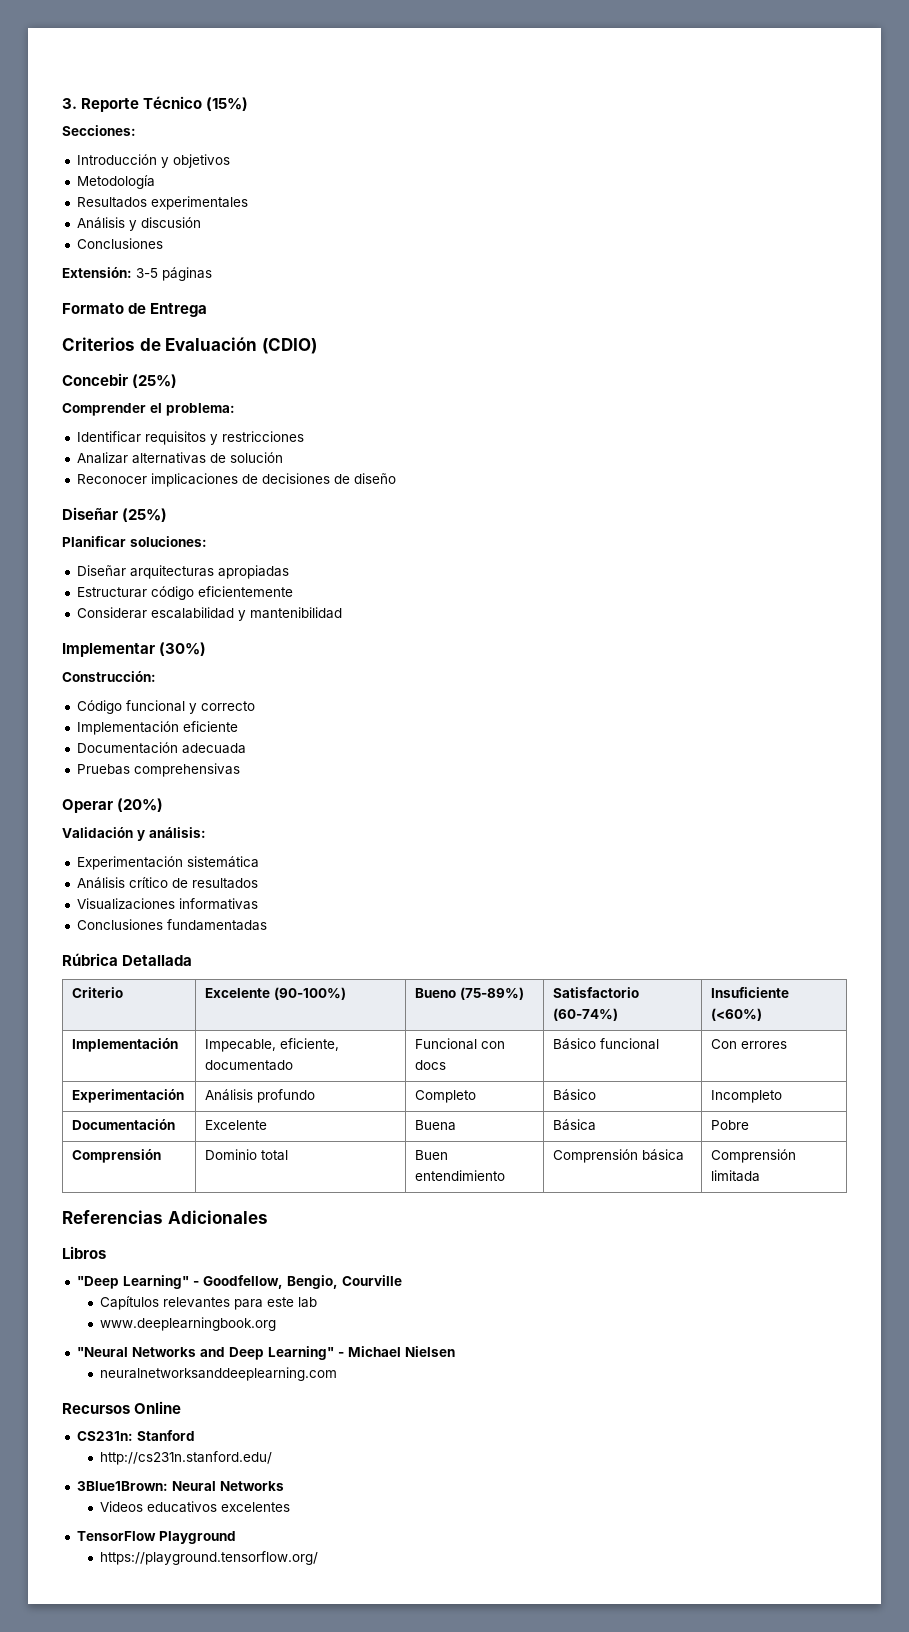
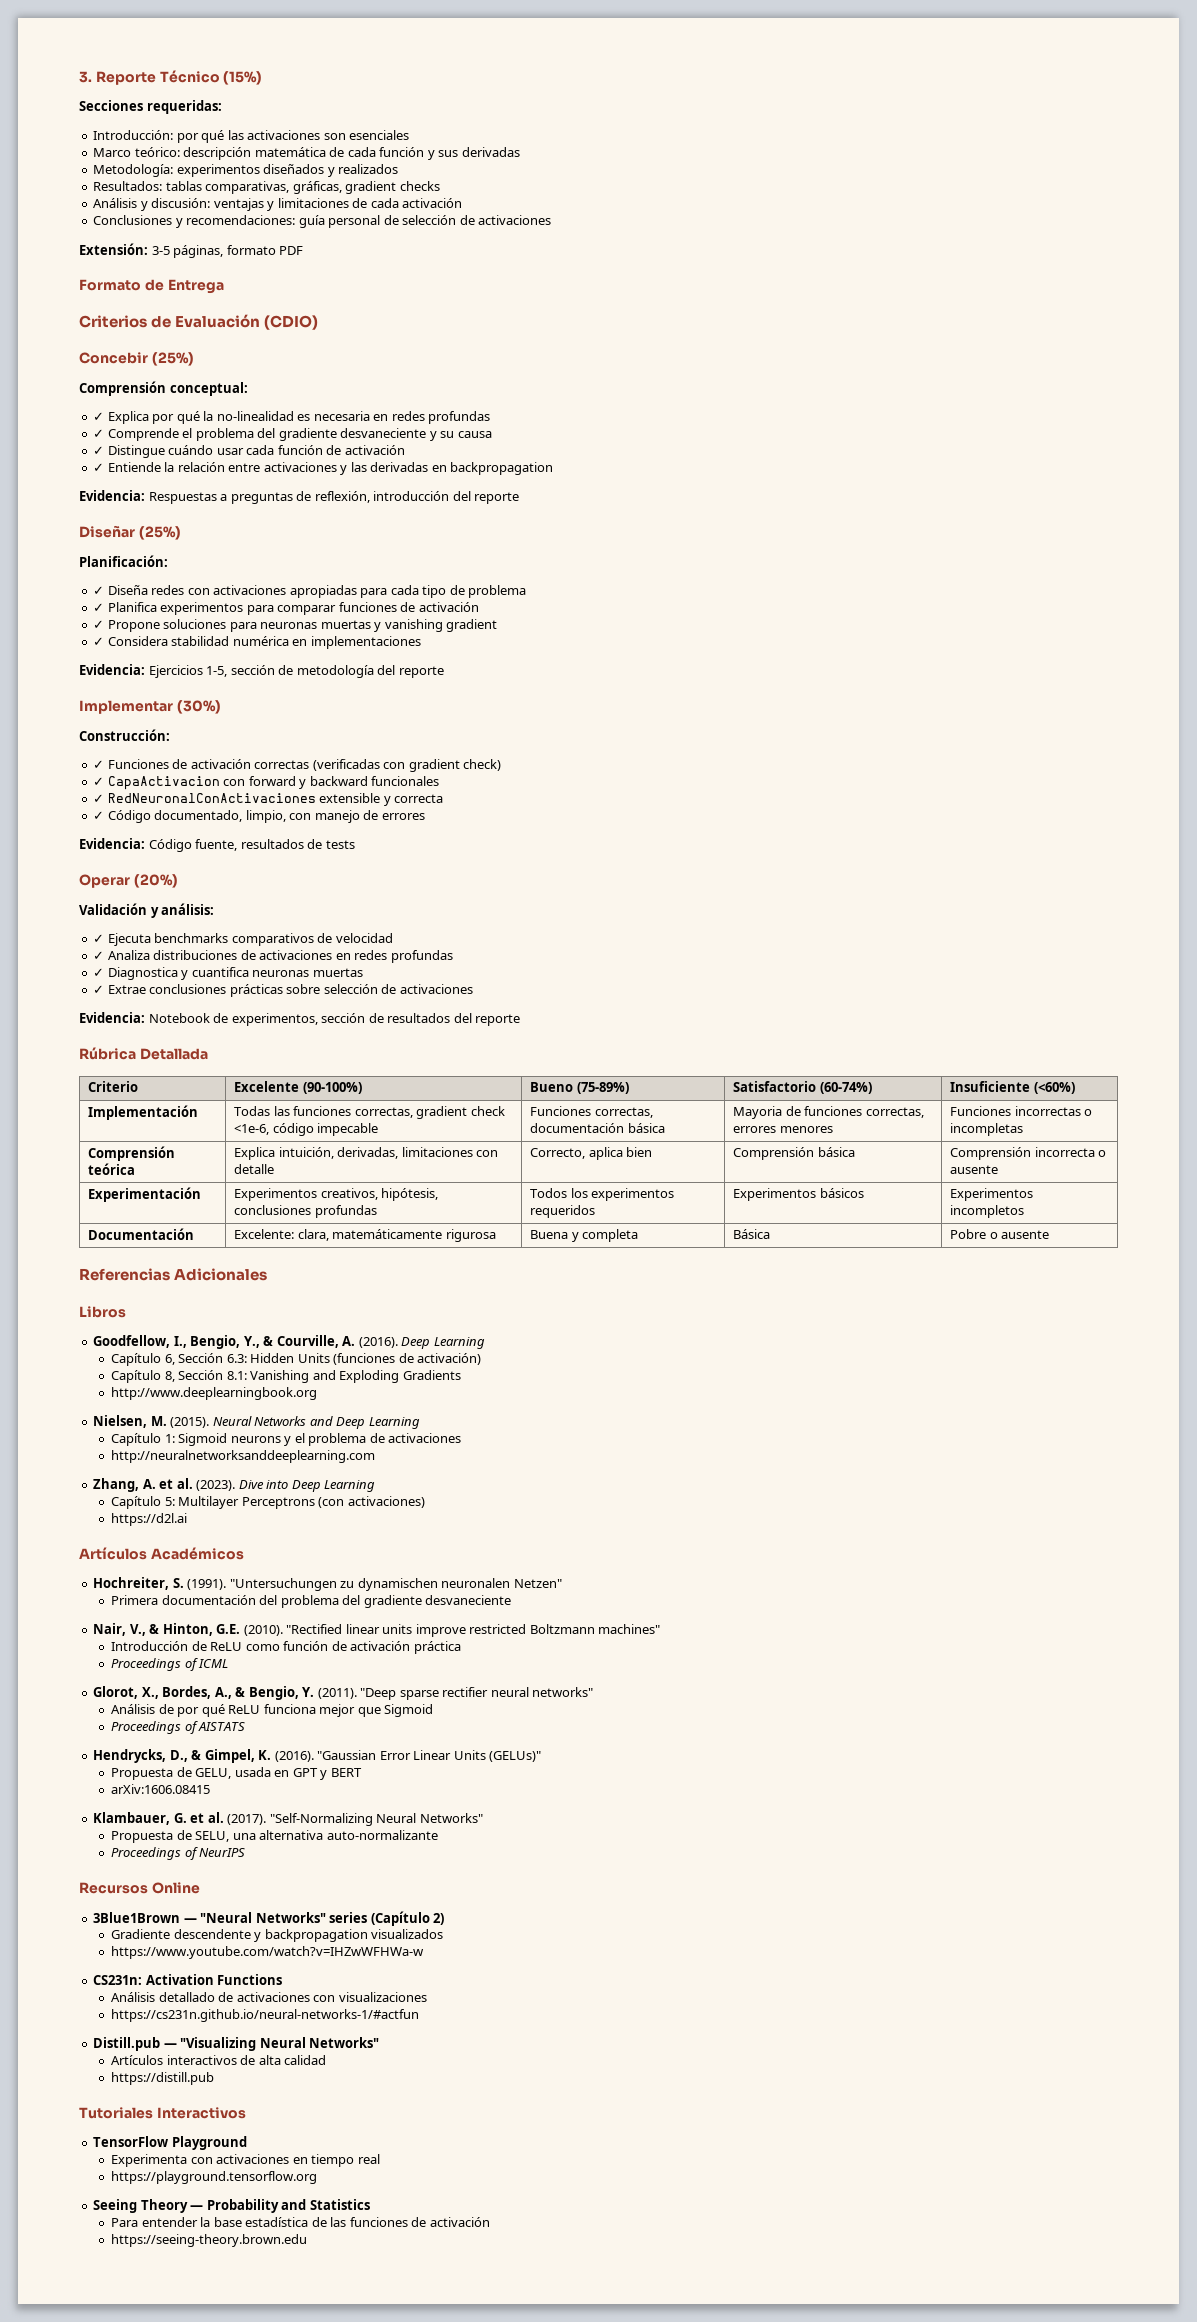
- Secciones:
- Introducción y objetivos
- Metodología
- Resultados experimentales
- Análisis y discusión
- Conclusiones
+ Secciones requeridas:
+ Introducción: por qué las activaciones son esenciales
+ Marco teórico: descripción matemática de cada función y sus derivadas
+ Metodología: experimentos diseñados y realizados
+ Resultados: tablas comparativas, gráficas, gradient checks
+ Análisis y discusión: ventajas y limitaciones de cada activación
+ Conclusiones y recomendaciones: guía personal de selección de activaciones
- Extensión: 3-5 páginas
+ Extensión: 3-5 páginas, formato PDF
- Comprender el problema:
- Identificar requisitos y restricciones
- Analizar alternativas de solución
- Reconocer implicaciones de decisiones de diseño
+ Comprensión conceptual:
+ ✓ Explica por qué la no-linealidad es necesaria en redes profundas
+ ✓ Comprende el problema del gradiente desvaneciente y su causa
+ ✓ Distingue cuándo usar cada función de activación
+ ✓ Entiende la relación entre activaciones y las derivadas en backpropagation
+ Evidencia: Respuestas a preguntas de reflexión, introducción del reporte
  Diseñar (25%)
- Planificar soluciones:
- Diseñar arquitecturas apropiadas
- Estructurar código eficientemente
- Considerar escalabilidad y mantenibilidad
+ Planificación:
+ ✓ Diseña redes con activaciones apropiadas para cada tipo de problema
+ ✓ Planifica experimentos para comparar funciones de activación
+ ✓ Propone soluciones para neuronas muertas y vanishing gradient
+ ✓ Considera stabilidad numérica en implementaciones
+ Evidencia: Ejercicios 1-5, sección de metodología del reporte
  Implementar (30%)
  Construcción:
- Código funcional y correcto
- Implementación eficiente
- Documentación adecuada
- Pruebas comprehensivas
+ ✓ Funciones de activación correctas (verificadas con gradient check)
+ ✓ CapaActivacion con forward y backward funcionales
+ ✓ RedNeuronalConActivaciones extensible y correcta
+ ✓ Código documentado, limpio, con manejo de errores
+ Evidencia: Código fuente, resultados de tests
- Experimentación sistemática
- Análisis crítico de resultados
- Visualizaciones informativas
- Conclusiones fundamentadas
+ ✓ Ejecuta benchmarks comparativos de velocidad
+ ✓ Analiza distribuciones de activaciones en redes profundas
+ ✓ Diagnostica y cuantifica neuronas muertas
+ ✓ Extrae conclusiones prácticas sobre selección de activaciones
+ Evidencia: Notebook de experimentos, sección de resultados del reporte
- Implementación | Impecable, eficiente, documentado | Funcional con docs | Básico funcional | Con errores
- Experimentación | Análisis profundo | Completo | Básico | Incompleto
- Documentación | Excelente | Buena | Básica | Pobre
- Comprensión | Dominio total | Buen entendimiento | Comprensión básica | Comprensión limitada
+ Implementación | Todas las funciones correctas, gradient check <1e-6, código impecable | Funciones correctas, documentación básica | Mayoria de funciones correctas, errores menores | Funciones incorrectas o incompletas
+ Comprensión teórica | Explica intuición, derivadas, limitaciones con detalle | Correcto, aplica bien | Comprensión básica | Comprensión incorrecta o ausente
+ Experimentación | Experimentos creativos, hipótesis, conclusiones profundas | Todos los experimentos requeridos | Experimentos básicos | Experimentos incompletos
+ Documentación | Excelente: clara, matemáticamente rigurosa | Buena y completa | Básica | Pobre o ausente
  Referencias Adicionales
  Libros
- "Deep Learning" - Goodfellow, Bengio, Courville
- Capítulos relevantes para este lab
- www.deeplearningbook.org
- "Neural Networks and Deep Learning" - Michael Nielsen
- neuralnetworksanddeeplearning.com
+ Goodfellow, I., Bengio, Y., & Courville, A. (2016). Deep Learning
+ Capítulo 6, Sección 6.3: Hidden Units (funciones de activación)
+ Capítulo 8, Sección 8.1: Vanishing and Exploding Gradients
+ http://www.deeplearningbook.org
+ Nielsen, M. (2015). Neural Networks and Deep Learning
+ Capítulo 1: Sigmoid neurons y el problema de activaciones
+ http://neuralnetworksanddeeplearning.com
+ Zhang, A. et al. (2023). Dive into Deep Learning
+ Capítulo 5: Multilayer Perceptrons (con activaciones)
+ https://d2l.ai
+ Artículos Académicos
+ Hochreiter, S. (1991). "Untersuchungen zu dynamischen neuronalen Netzen"
+ Primera documentación del problema del gradiente desvaneciente
+ Nair, V., & Hinton, G.E. (2010). "Rectified linear units improve restricted Boltzmann machines"
+ Introducción de ReLU como función de activación práctica
+ Proceedings of ICML
+ Glorot, X., Bordes, A., & Bengio, Y. (2011). "Deep sparse rectifier neural networks"
+ Análisis de por qué ReLU funciona mejor que Sigmoid
+ Proceedings of AISTATS
+ Hendrycks, D., & Gimpel, K. (2016). "Gaussian Error Linear Units (GELUs)"
+ Propuesta de GELU, usada en GPT y BERT
+ arXiv:1606.08415
+ Klambauer, G. et al. (2017). "Self-Normalizing Neural Networks"
+ Propuesta de SELU, una alternativa auto-normalizante
+ Proceedings of NeurIPS
  Recursos Online
- CS231n: Stanford
- http://cs231n.stanford.edu/
- 3Blue1Brown: Neural Networks
- Videos educativos excelentes
+ 3Blue1Brown — "Neural Networks" series (Capítulo 2)
+ Gradiente descendente y backpropagation visualizados
+ https://www.youtube.com/watch?v=IHZwWFHWa-w
+ CS231n: Activation Functions
+ Análisis detallado de activaciones con visualizaciones
+ https://cs231n.github.io/neural-networks-1/#actfun
+ Distill.pub — "Visualizing Neural Networks"
+ Artículos interactivos de alta calidad
+ https://distill.pub
+ Tutoriales Interactivos
  TensorFlow Playground
- https://playground.tensorflow.org/
+ Experimenta con activaciones en tiempo real
+ https://playground.tensorflow.org
+ Seeing Theory — Probability and Statistics
+ Para entender la base estadística de las funciones de activación
+ https://seeing-theory.brown.edu

